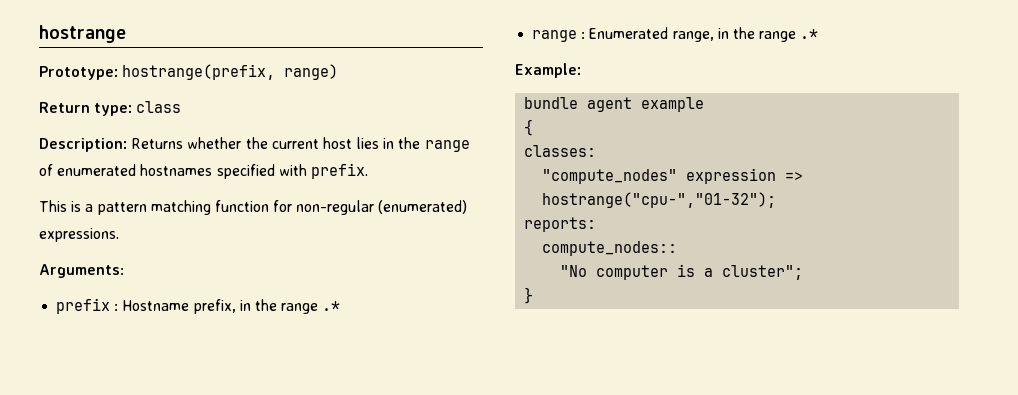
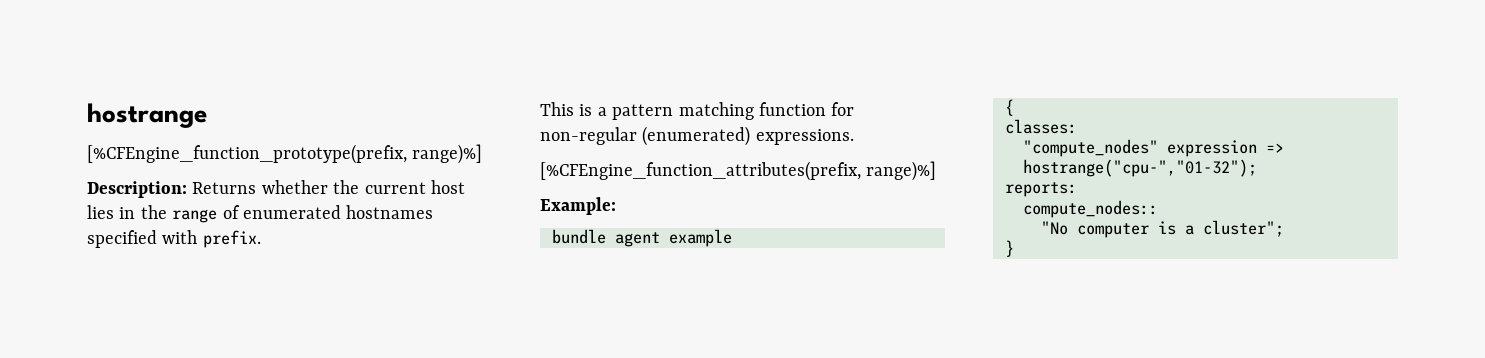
- Prototype: hostrange(prefix, range)
- Return type: class
+ [%CFEngine_function_prototype(prefix, range)%]
- Arguments:
- prefix : Hostname prefix, in the range .*
- range : Enumerated range, in the range .*
+ [%CFEngine_function_attributes(prefix, range)%]

